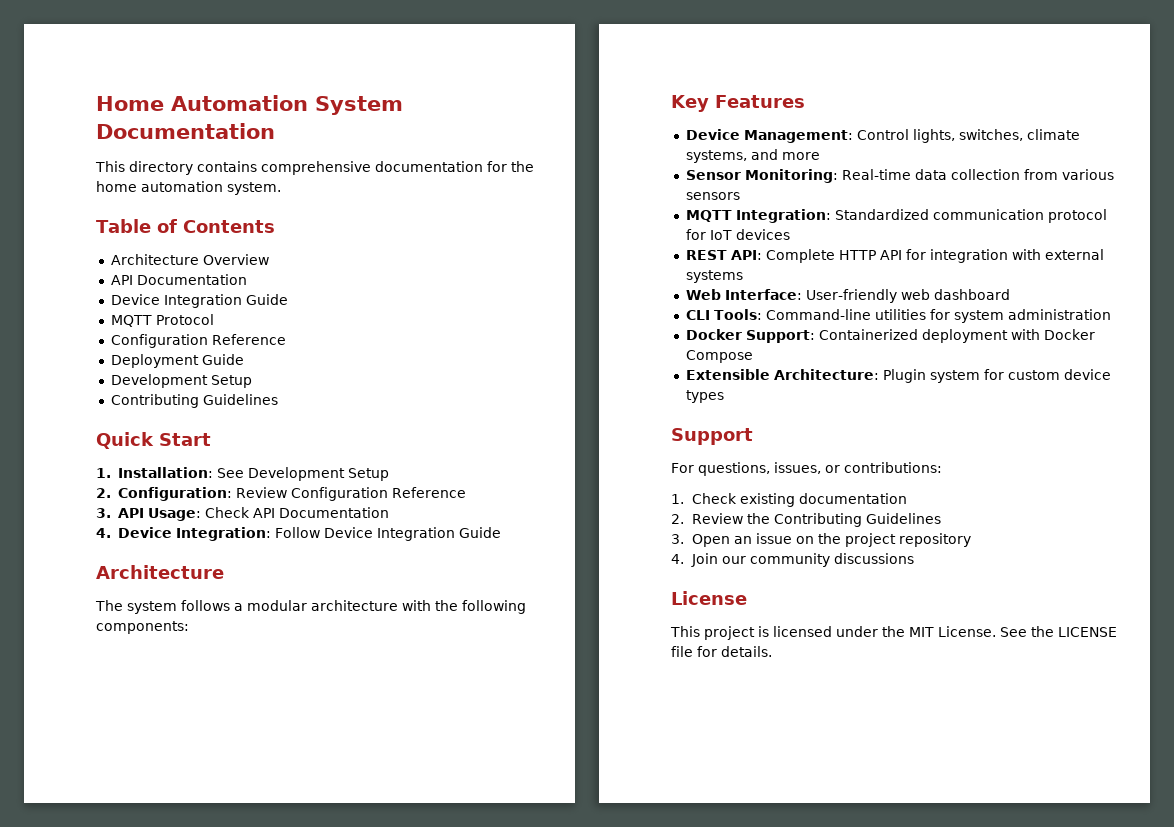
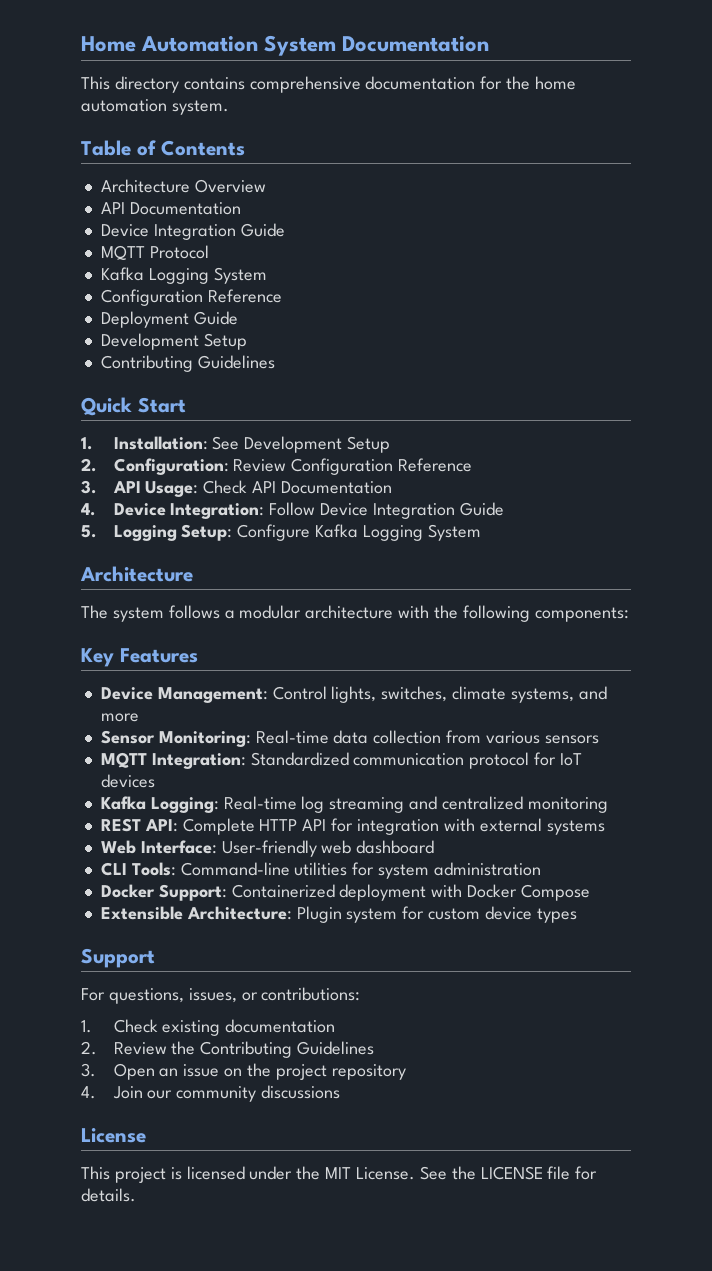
  MQTT Protocol
+ Kafka Logging System
+ 5. Logging Setup: Configure Kafka Logging System
+ Kafka Logging: Real-time log streaming and centralized monitoring

